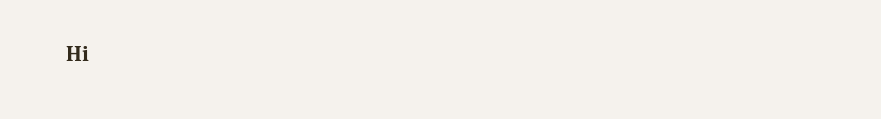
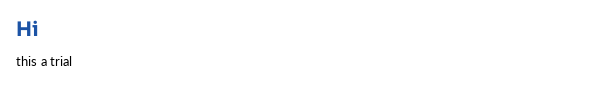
+ this a trial

